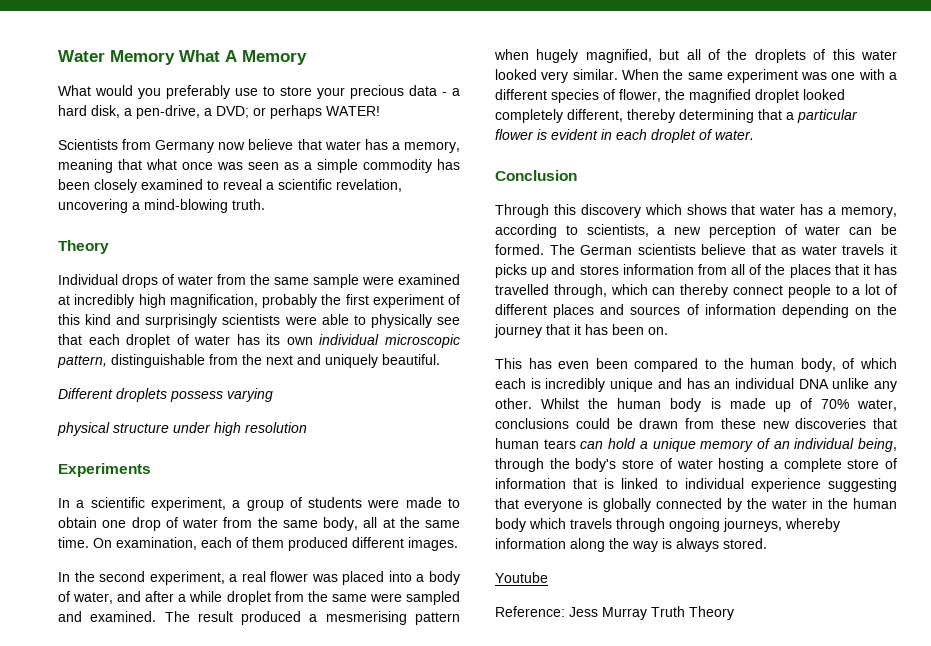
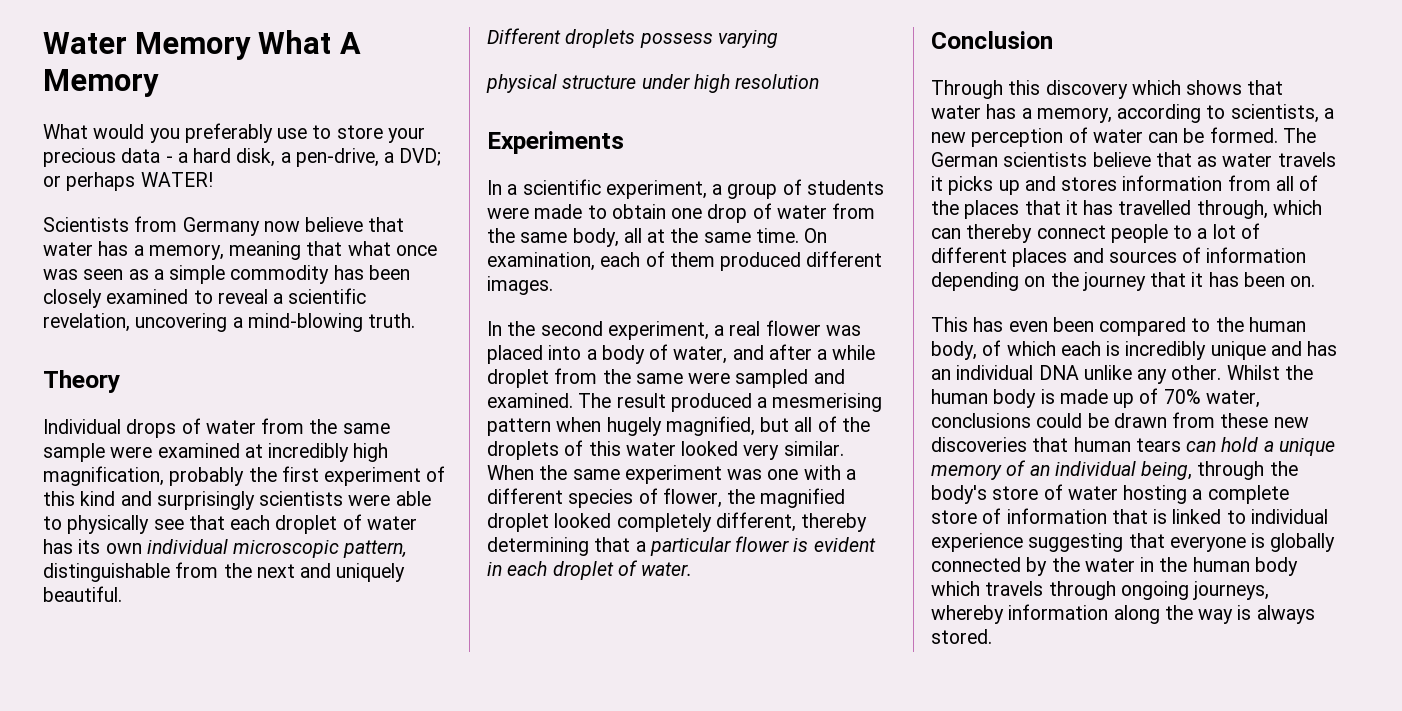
- Youtube
- Reference: Jess Murray Truth Theory

